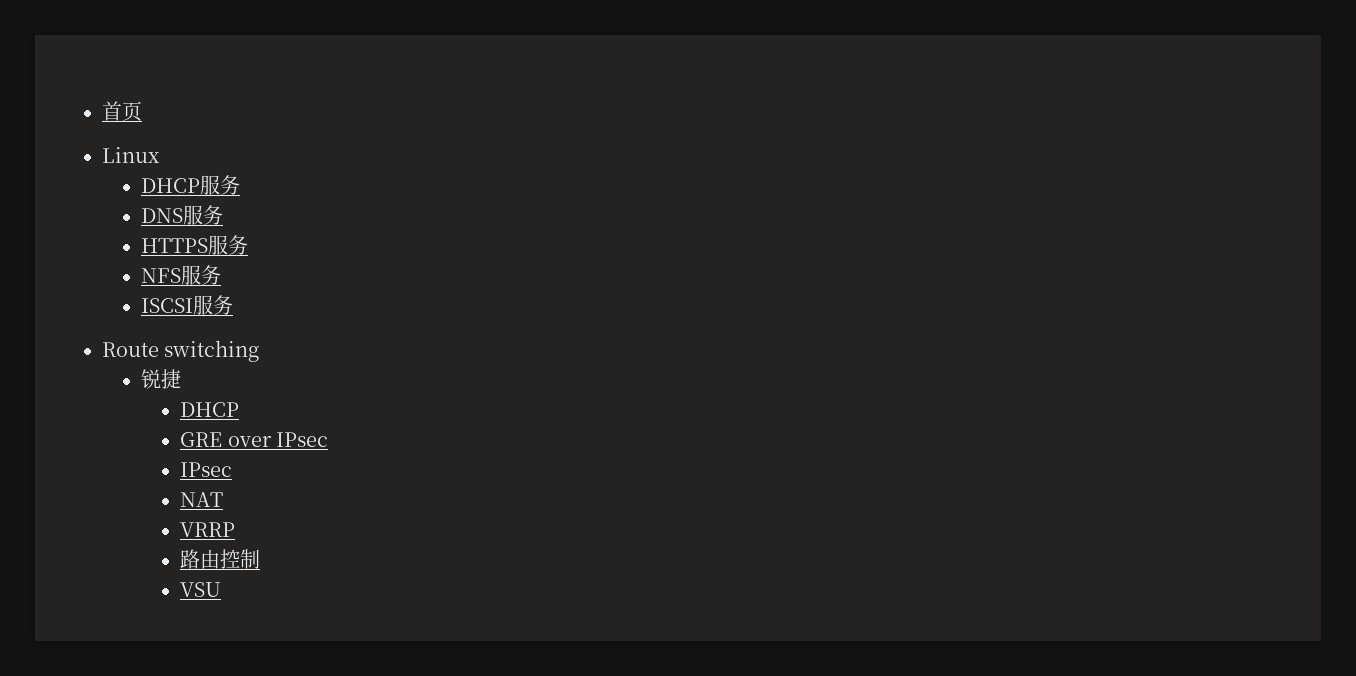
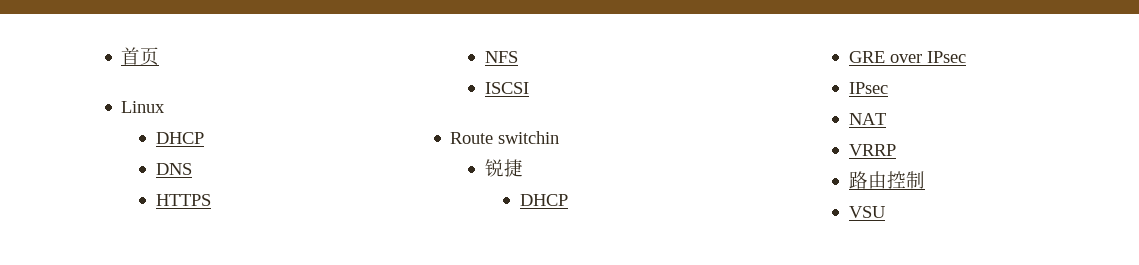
  Linux
- DHCP服务
+ DHCP
- DNS服务
+ DNS
- HTTPS服务
+ HTTPS
- NFS服务
+ NFS
- ISCSI服务
+ ISCSI
- Route switching
+ Route switchin

